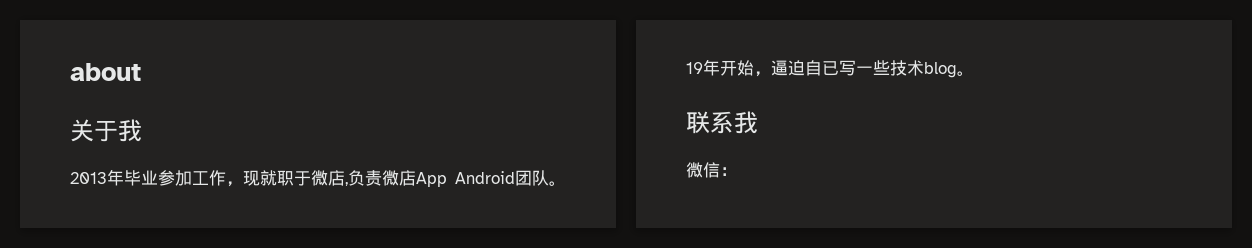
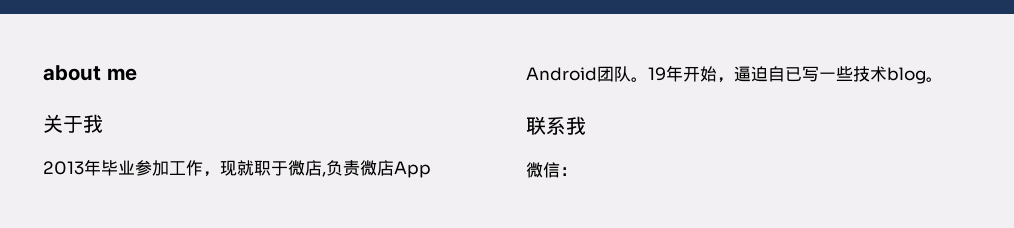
- about
+ about me

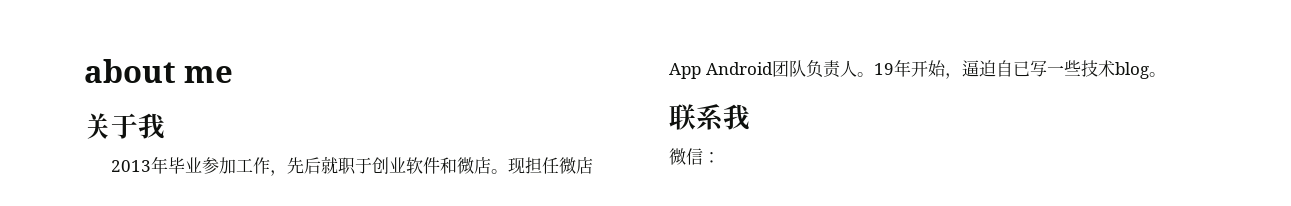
- 2013年毕业参加工作，现就职于微店,负责微店App Android团队。
+ 2013年毕业参加工作，先后就职于创业软件和微店。现担任微店App Android团队负责人。

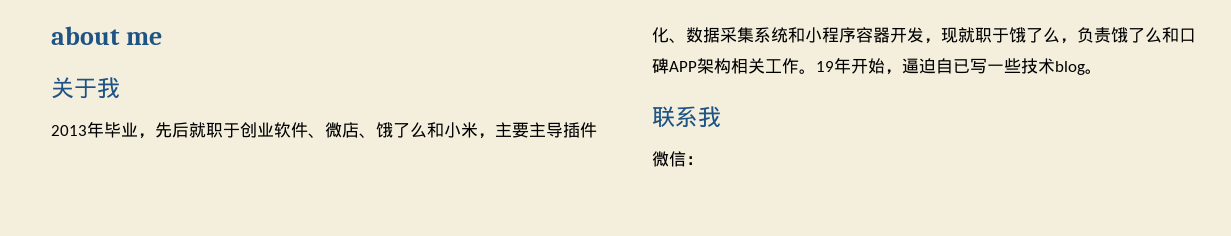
- 2013年毕业参加工作，先后就职于创业软件和微店。现担任微店App Android团队负责人。
+ 2013年毕业，先后就职于创业软件、微店、饿了么和小米，主要主导插件化、数据采集系统和小程序容器开发，现就职于饿了么，负责饿了么和口碑APP架构相关工作。

